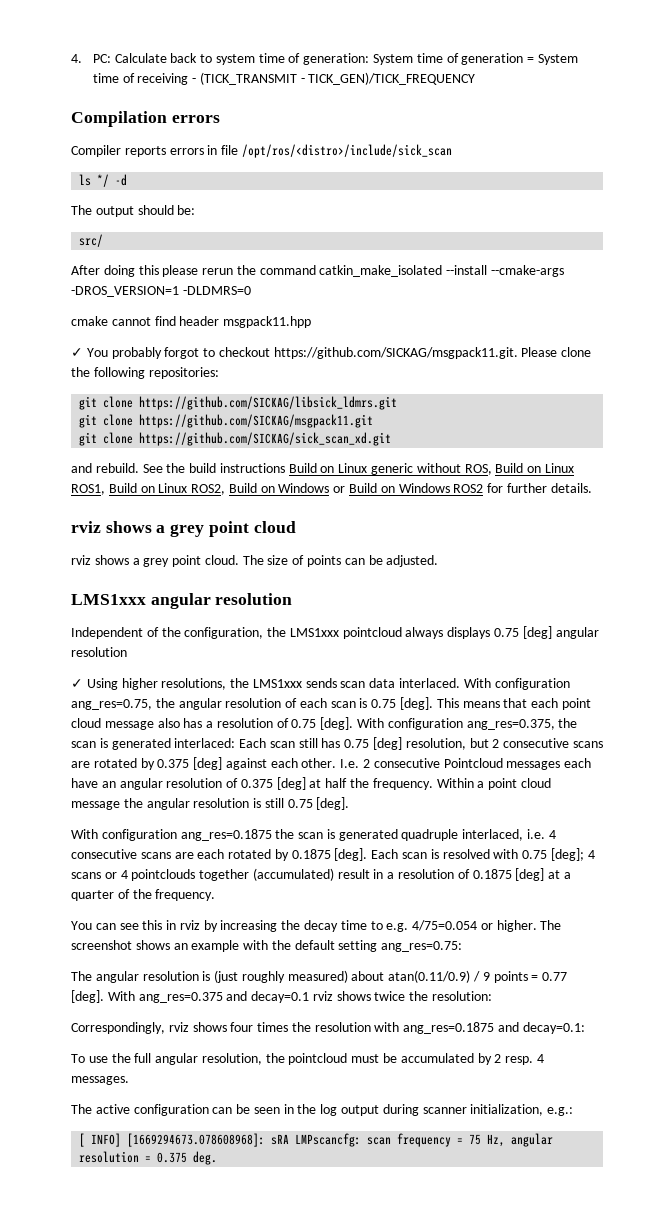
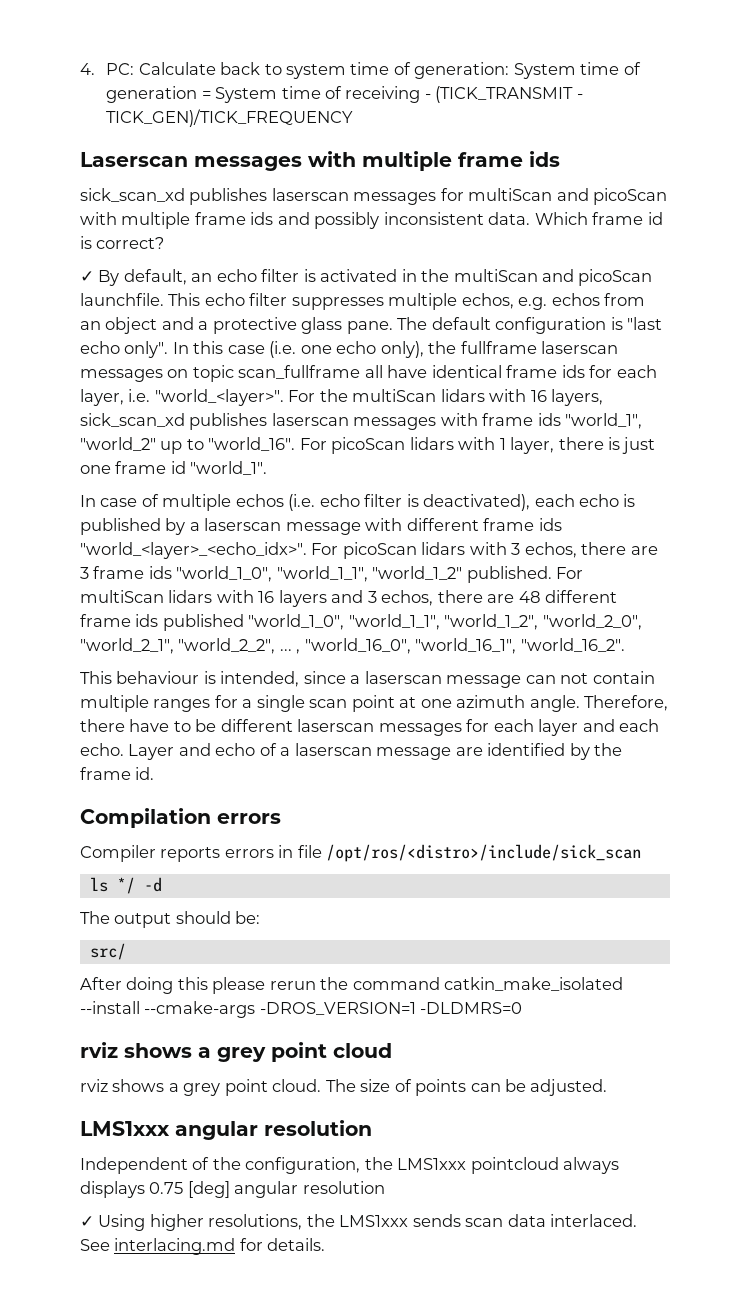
+ Laserscan messages with multiple frame ids
+ sick_scan_xd publishes laserscan messages for multiScan and picoScan with multiple frame ids and possibly inconsistent data. Which frame id is correct?
+ ✓ By default, an echo filter is activated in the multiScan and picoScan launchfile. This echo filter suppresses multiple echos, e.g. echos from an object and a protective glass pane. The default configuration is "last echo only". In this case (i.e. one echo only), the fullframe laserscan messages on topic scan_fullframe all have identical frame ids for each layer, i.e. "world_<layer>". For the multiScan lidars with 16 layers, sick_scan_xd publishes laserscan messages with frame ids "world_1", "world_2" up to "world_16". For picoScan lidars with 1 layer, there is just one frame id "world_1".
+ In case of multiple echos (i.e. echo filter is deactivated), each echo is published by a laserscan message with different frame ids "world_<layer>_<echo_idx>". For picoScan lidars with 3 echos, there are 3 frame ids "world_1_0", "world_1_1", "world_1_2" published. For multiScan lidars with 16 layers and 3 echos, there are 48 different frame ids published "world_1_0", "world_1_1", "world_1_2", "world_2_0", "world_2_1", "world_2_2", ... , "world_16_0", "world_16_1", "world_16_2".
+ This behaviour is intended, since a laserscan message can not contain multiple ranges for a single scan point at one azimuth angle. Therefore, there have to be different laserscan messages for each layer and each echo. Layer and echo of a laserscan message are identified by the frame id.
- cmake cannot find header msgpack11.hpp
- ✓ You probably forgot to checkout https://github.com/SICKAG/msgpack11.git. Please clone the following repositories:
- git clone https://github.com/SICKAG/libsick_ldmrs.git
- git clone https://github.com/SICKAG/msgpack11.git
- git clone https://github.com/SICKAG/sick_scan_xd.git
- and rebuild. See the build instructions Build on Linux generic without ROS, Build on Linux ROS1, Build on Linux ROS2, Build on Windows or Build on Windows ROS2 for further details.
- With configuration ang_res=0.75, the angular resolution of each scan is 0.75 [deg]. This means that each point cloud message also has a resolution of 0.75 [deg]. With configuration ang_res=0.375, the scan is generated interlaced: Each scan still has 0.75 [deg] resolution, but 2 consecutive scans are rotated by 0.375 [deg] against each other. I.e. 2 consecutive Pointcloud messages each have an angular resolution of 0.375 [deg] at half the frequency. Within a point cloud message the angular resolution is still 0.75 [deg].
- With configuration ang_res=0.1875 the scan is generated quadruple interlaced, i.e. 4 consecutive scans are each rotated by 0.1875 [deg]. Each scan is resolved with 0.75 [deg]; 4 scans or 4 pointclouds together (accumulated) result in a resolution of 0.1875 [deg] at a quarter of the frequency.
- You can see this in rviz by increasing the decay time to e.g. 4/75=0.054 or higher. The screenshot shows an example with the default setting ang_res=0.75:
- The angular resolution is (just roughly measured) about atan(0.11/0.9) / 9 points = 0.77 [deg]. With ang_res=0.375 and decay=0.1 rviz shows twice the resolution:
- Correspondingly, rviz shows four times the resolution with ang_res=0.1875 and decay=0.1:
- To use the full angular resolution, the pointcloud must be accumulated by 2 resp. 4 messages.
- The active configuration can be seen in the log output during scanner initialization, e.g.:
- [ INFO] [1669294673.078608968]: sRA LMPscancfg: scan frequency = 75 Hz, angular resolution = 0.375 deg.
+ See interlacing.md for details.

